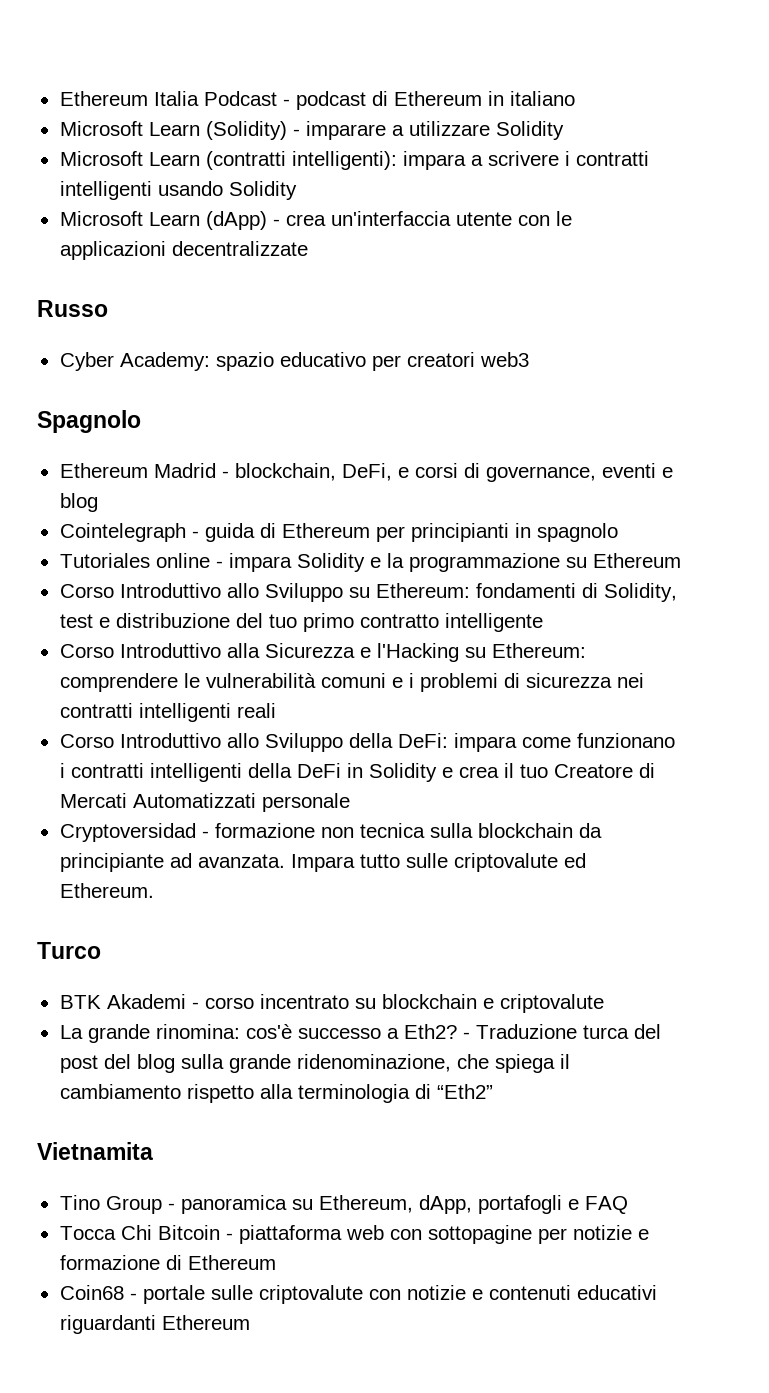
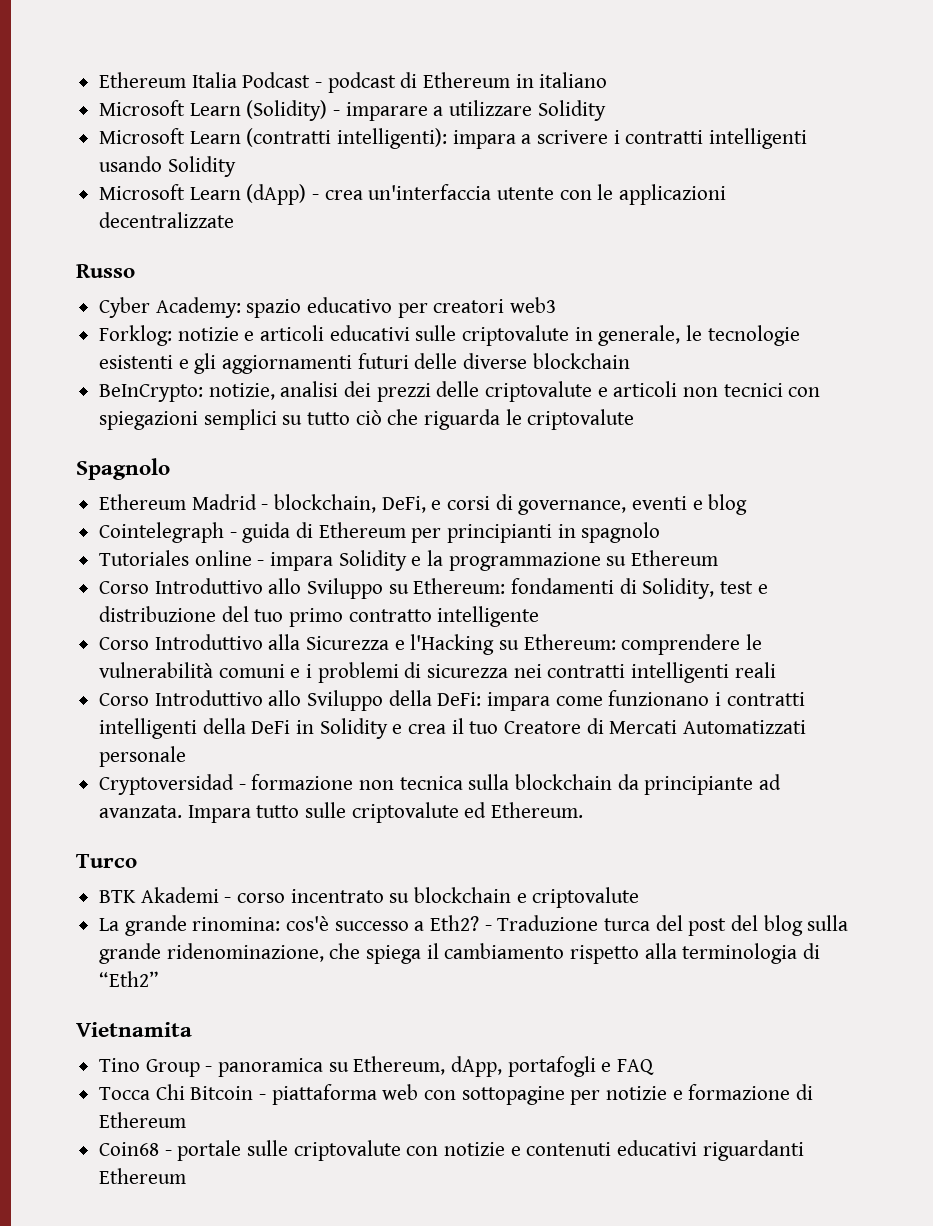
+ Forklog: notizie e articoli educativi sulle criptovalute in generale, le tecnologie esistenti e gli aggiornamenti futuri delle diverse blockchain
+ BeInCrypto: notizie, analisi dei prezzi delle criptovalute e articoli non tecnici con spiegazioni semplici su tutto ciò che riguarda le criptovalute

